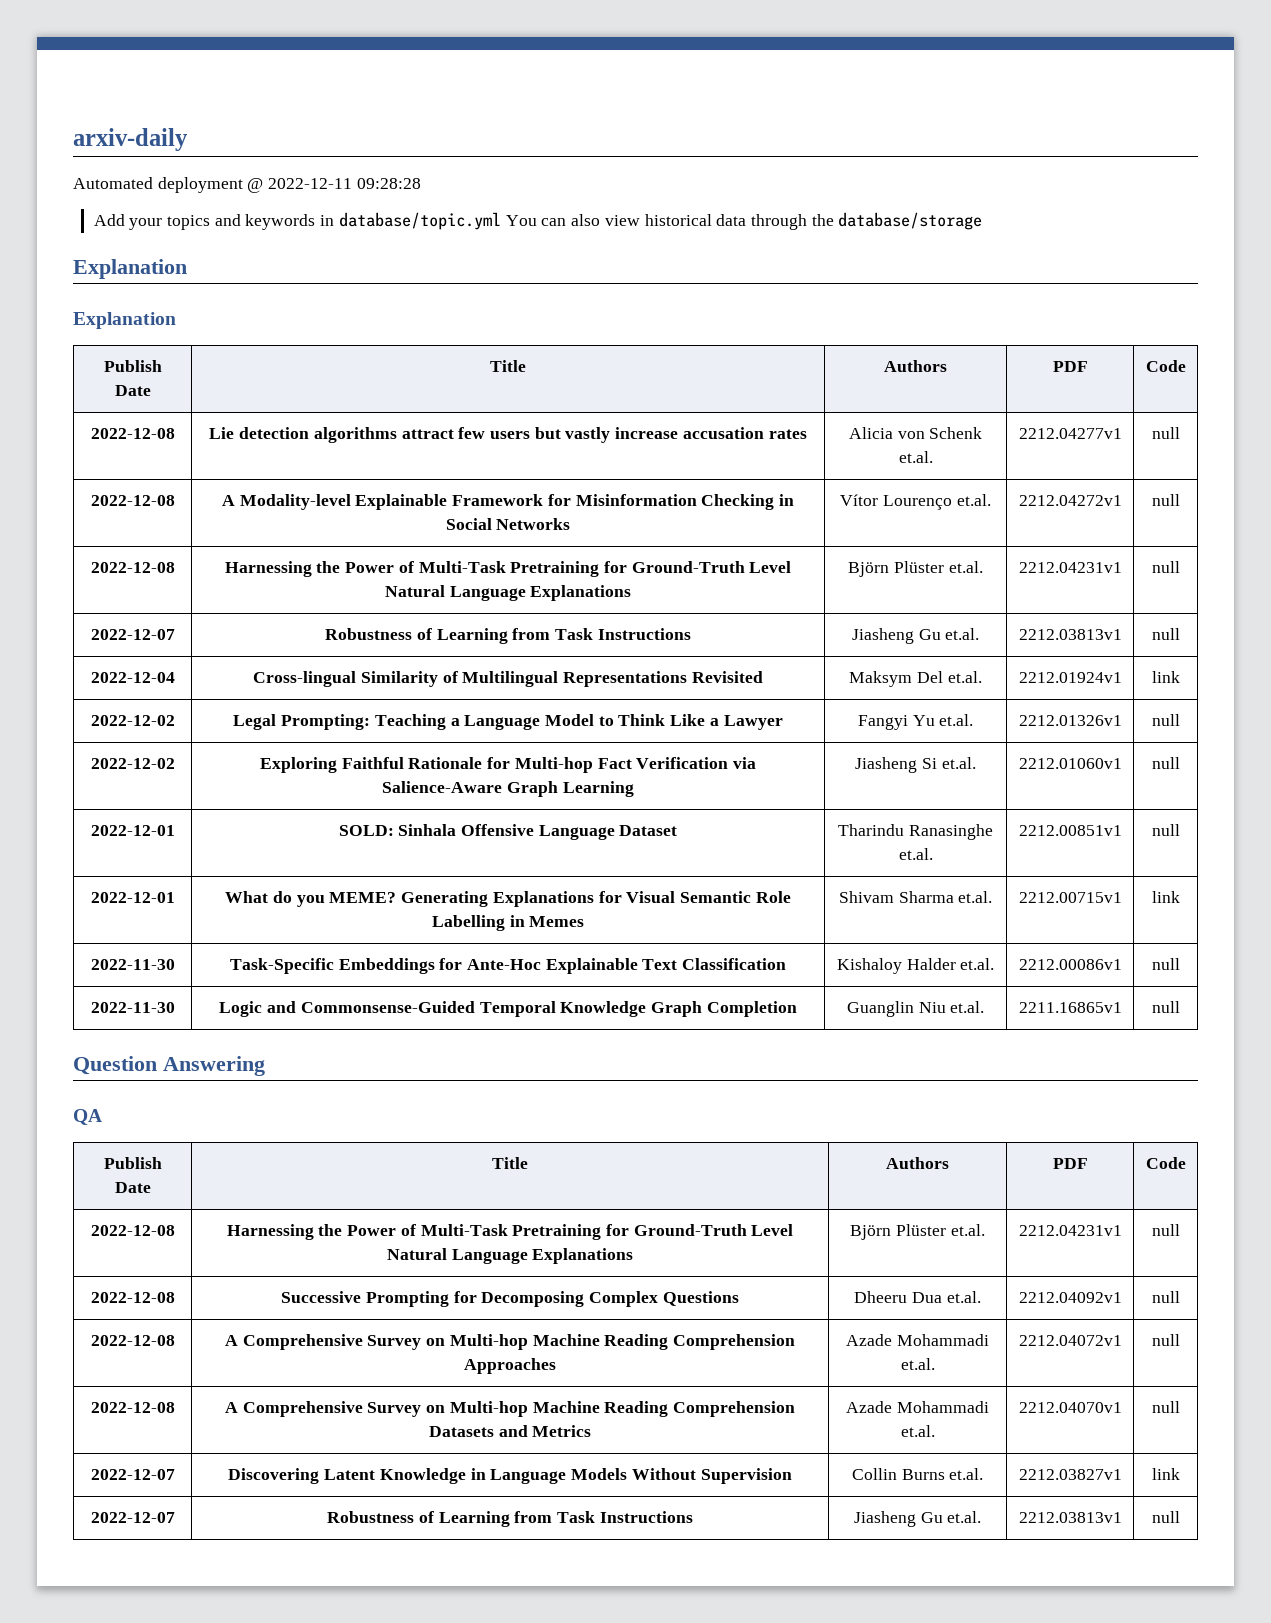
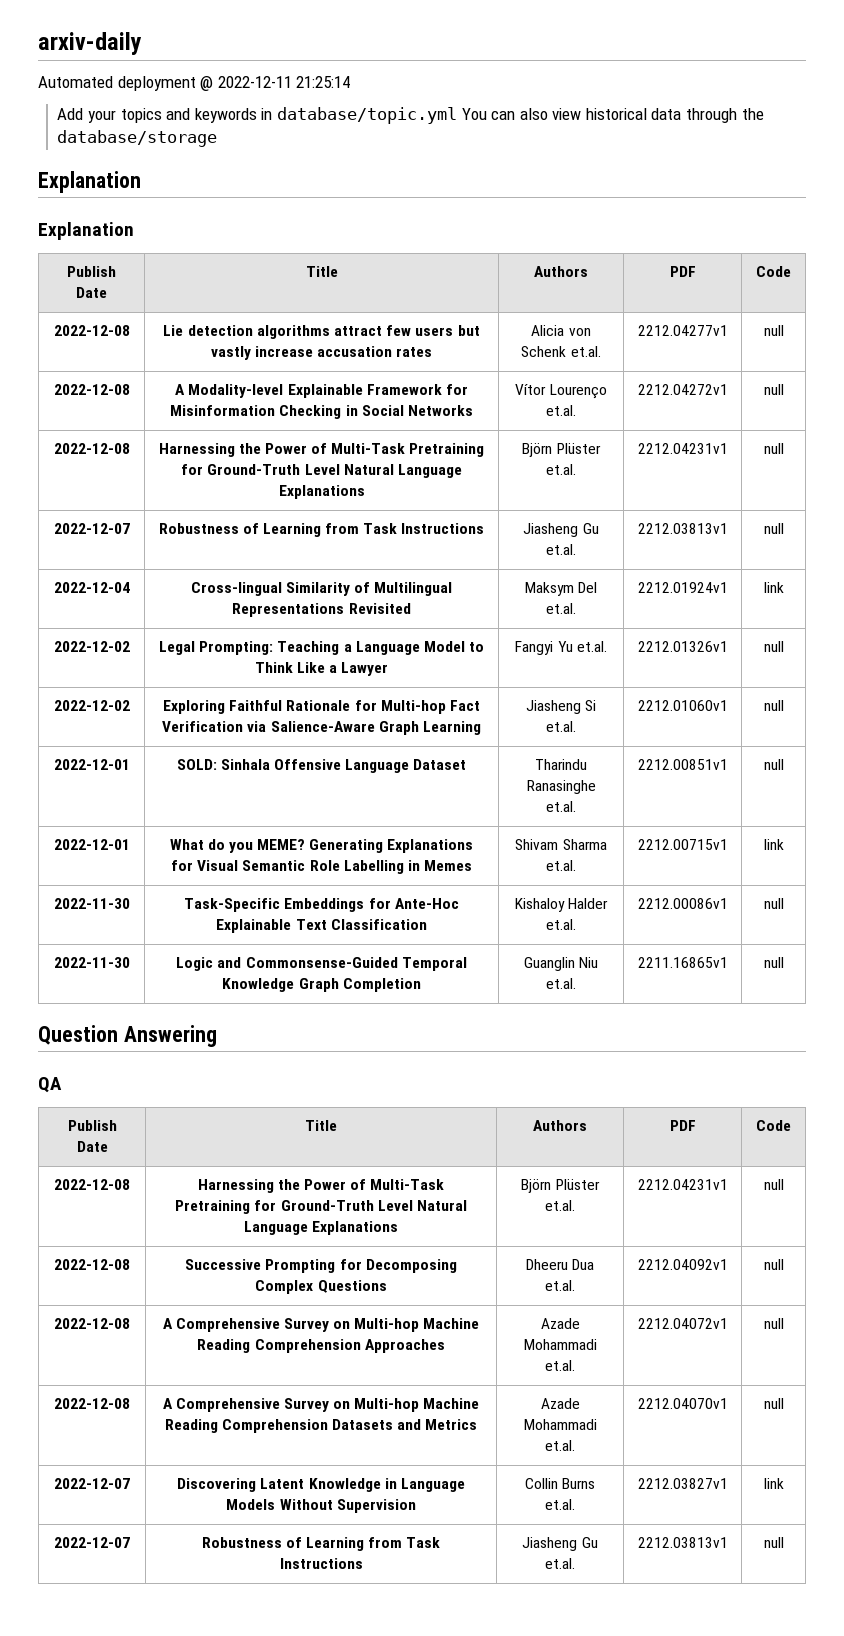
- Automated deployment @ 2022-12-11 09:28:28
+ Automated deployment @ 2022-12-11 21:25:14

